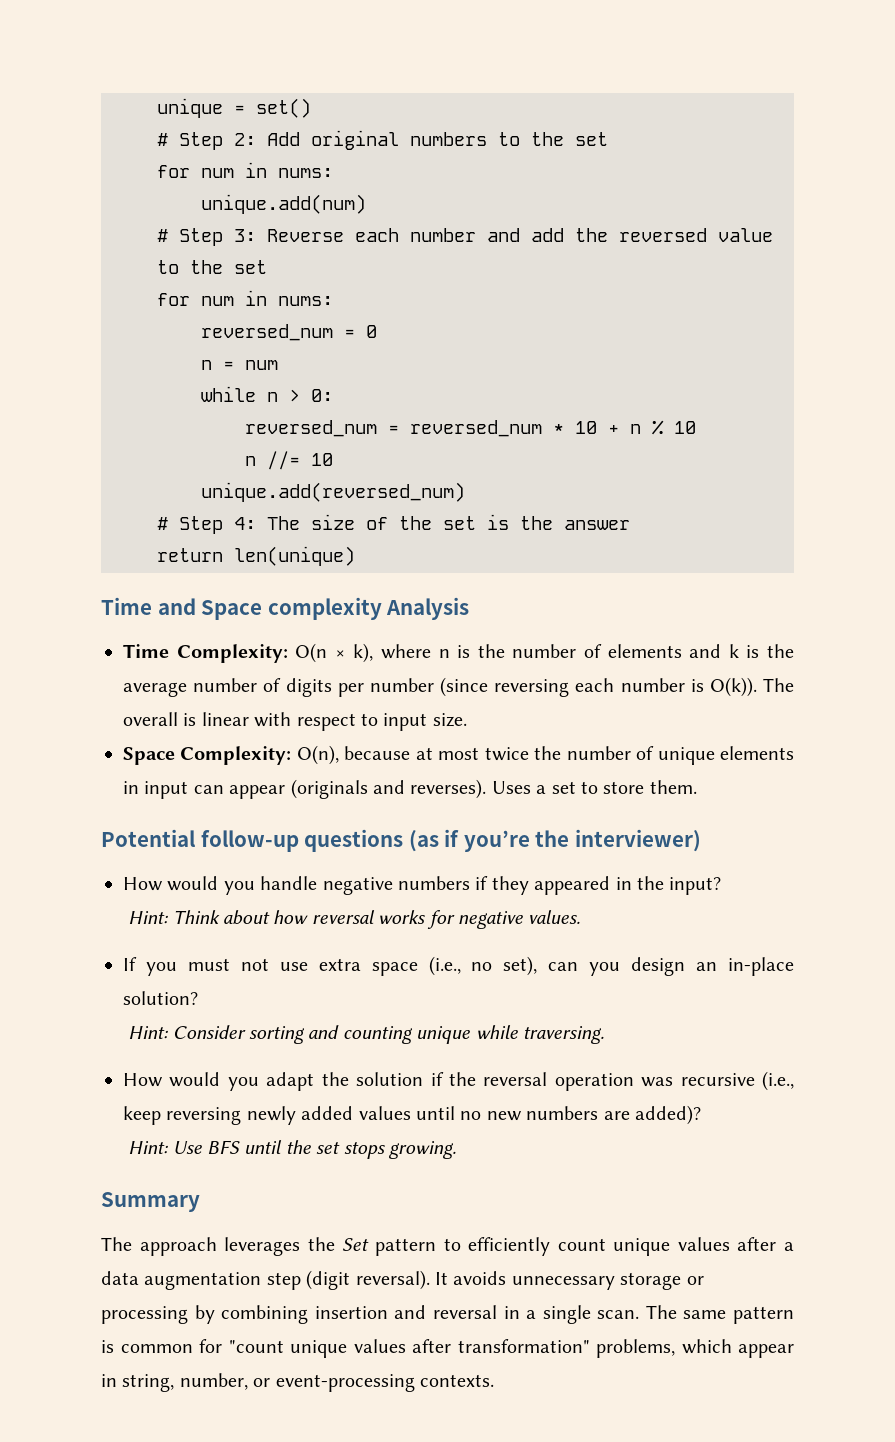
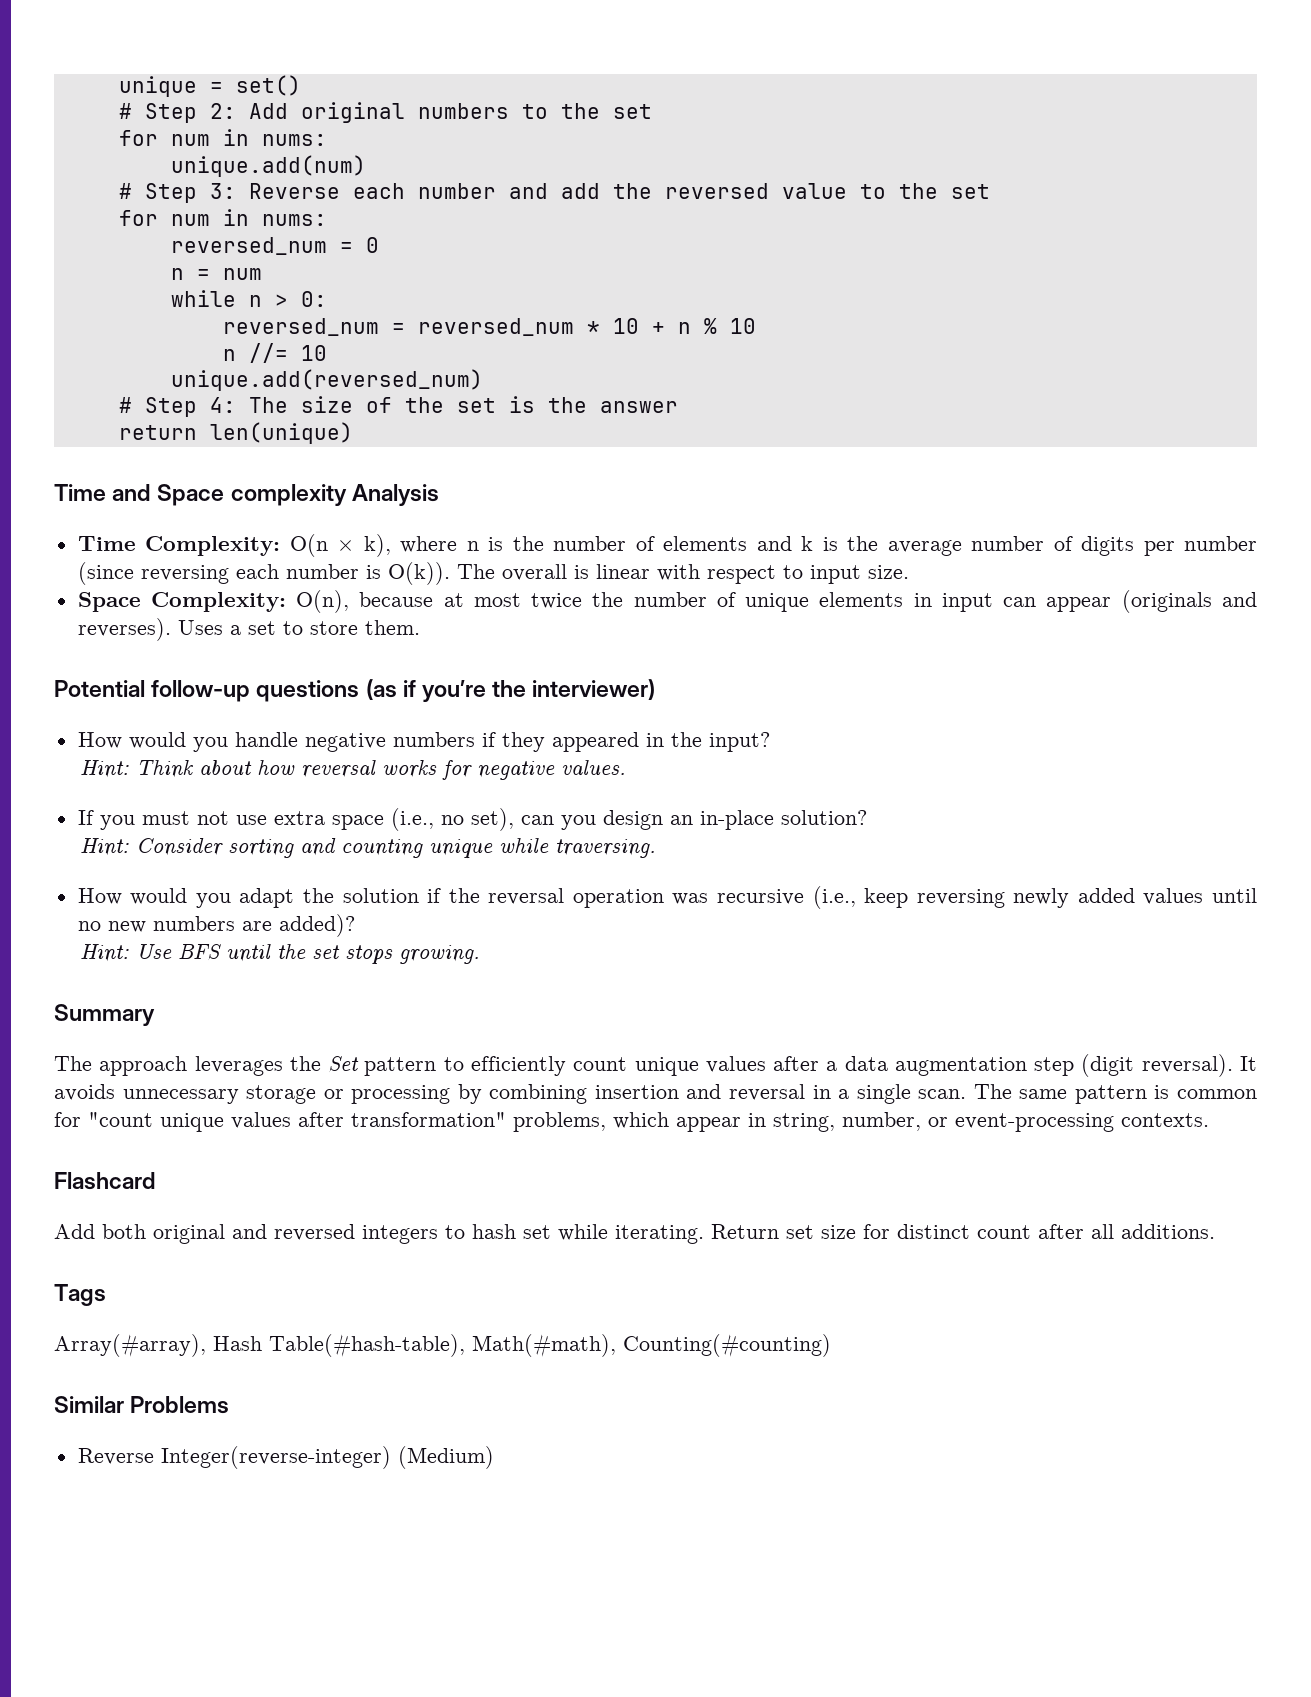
+ Flashcard
+ Add both original and reversed integers to hash set while iterating. Return set size for distinct count after all additions.
+ Tags
+ Array(#array), Hash Table(#hash-table), Math(#math), Counting(#counting)
+ Similar Problems
+ Reverse Integer(reverse-integer) (Medium)

